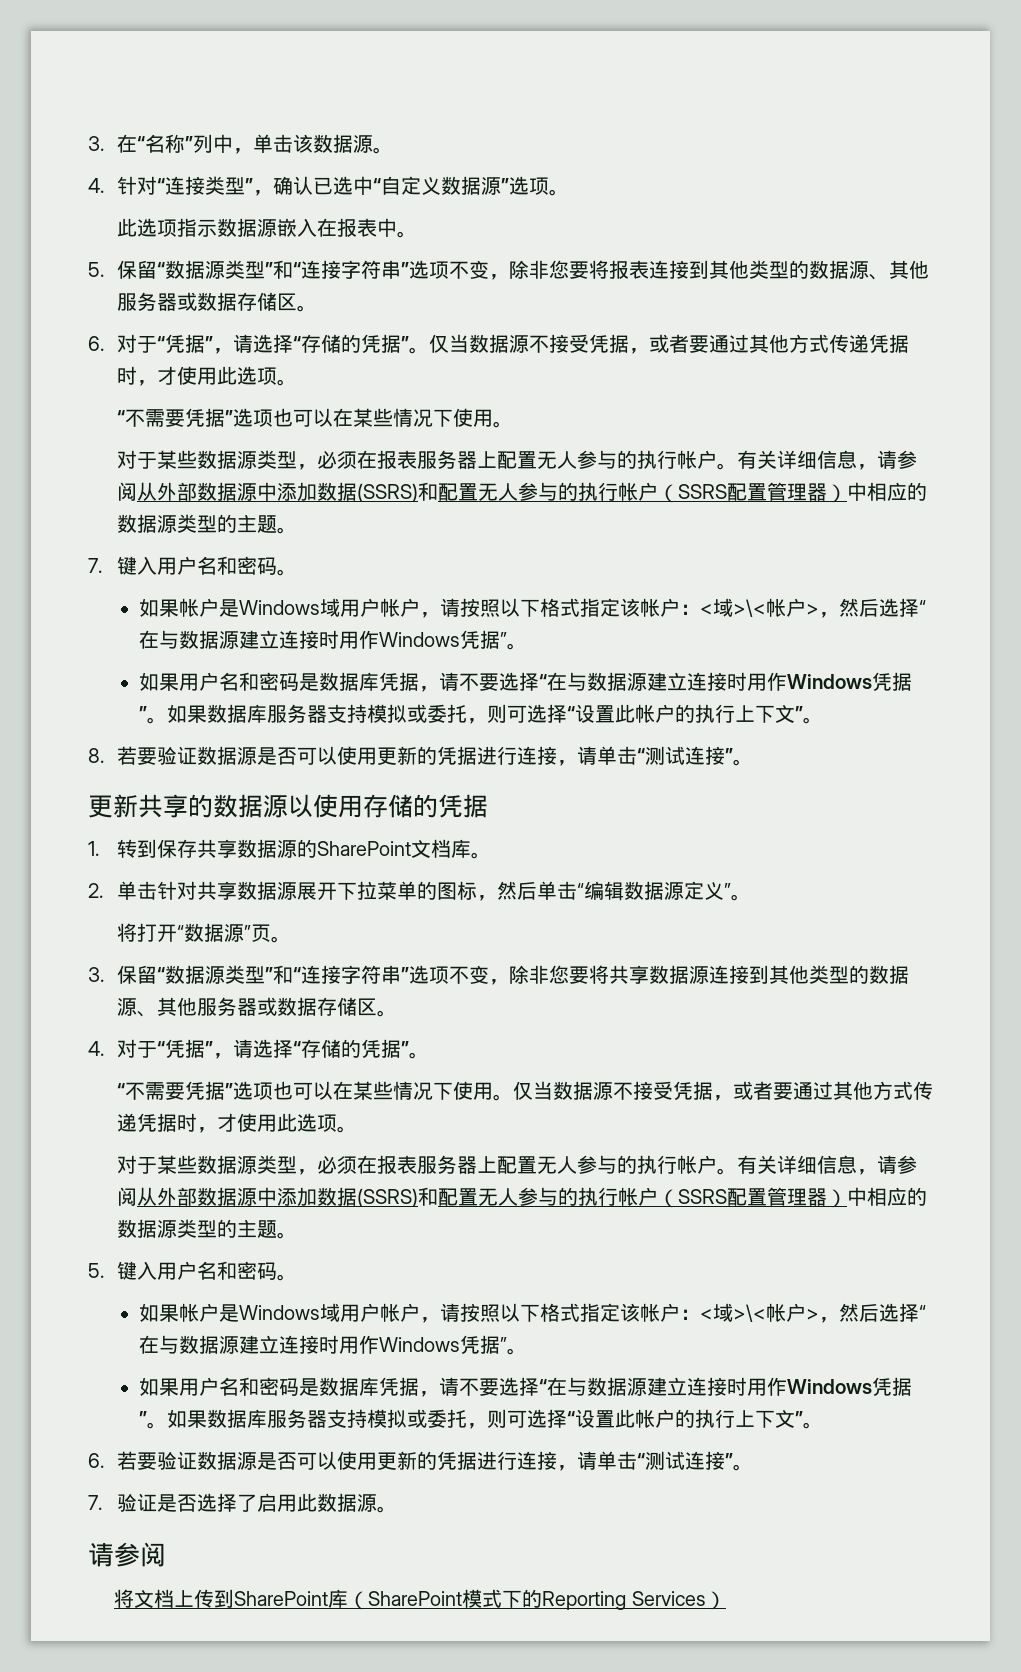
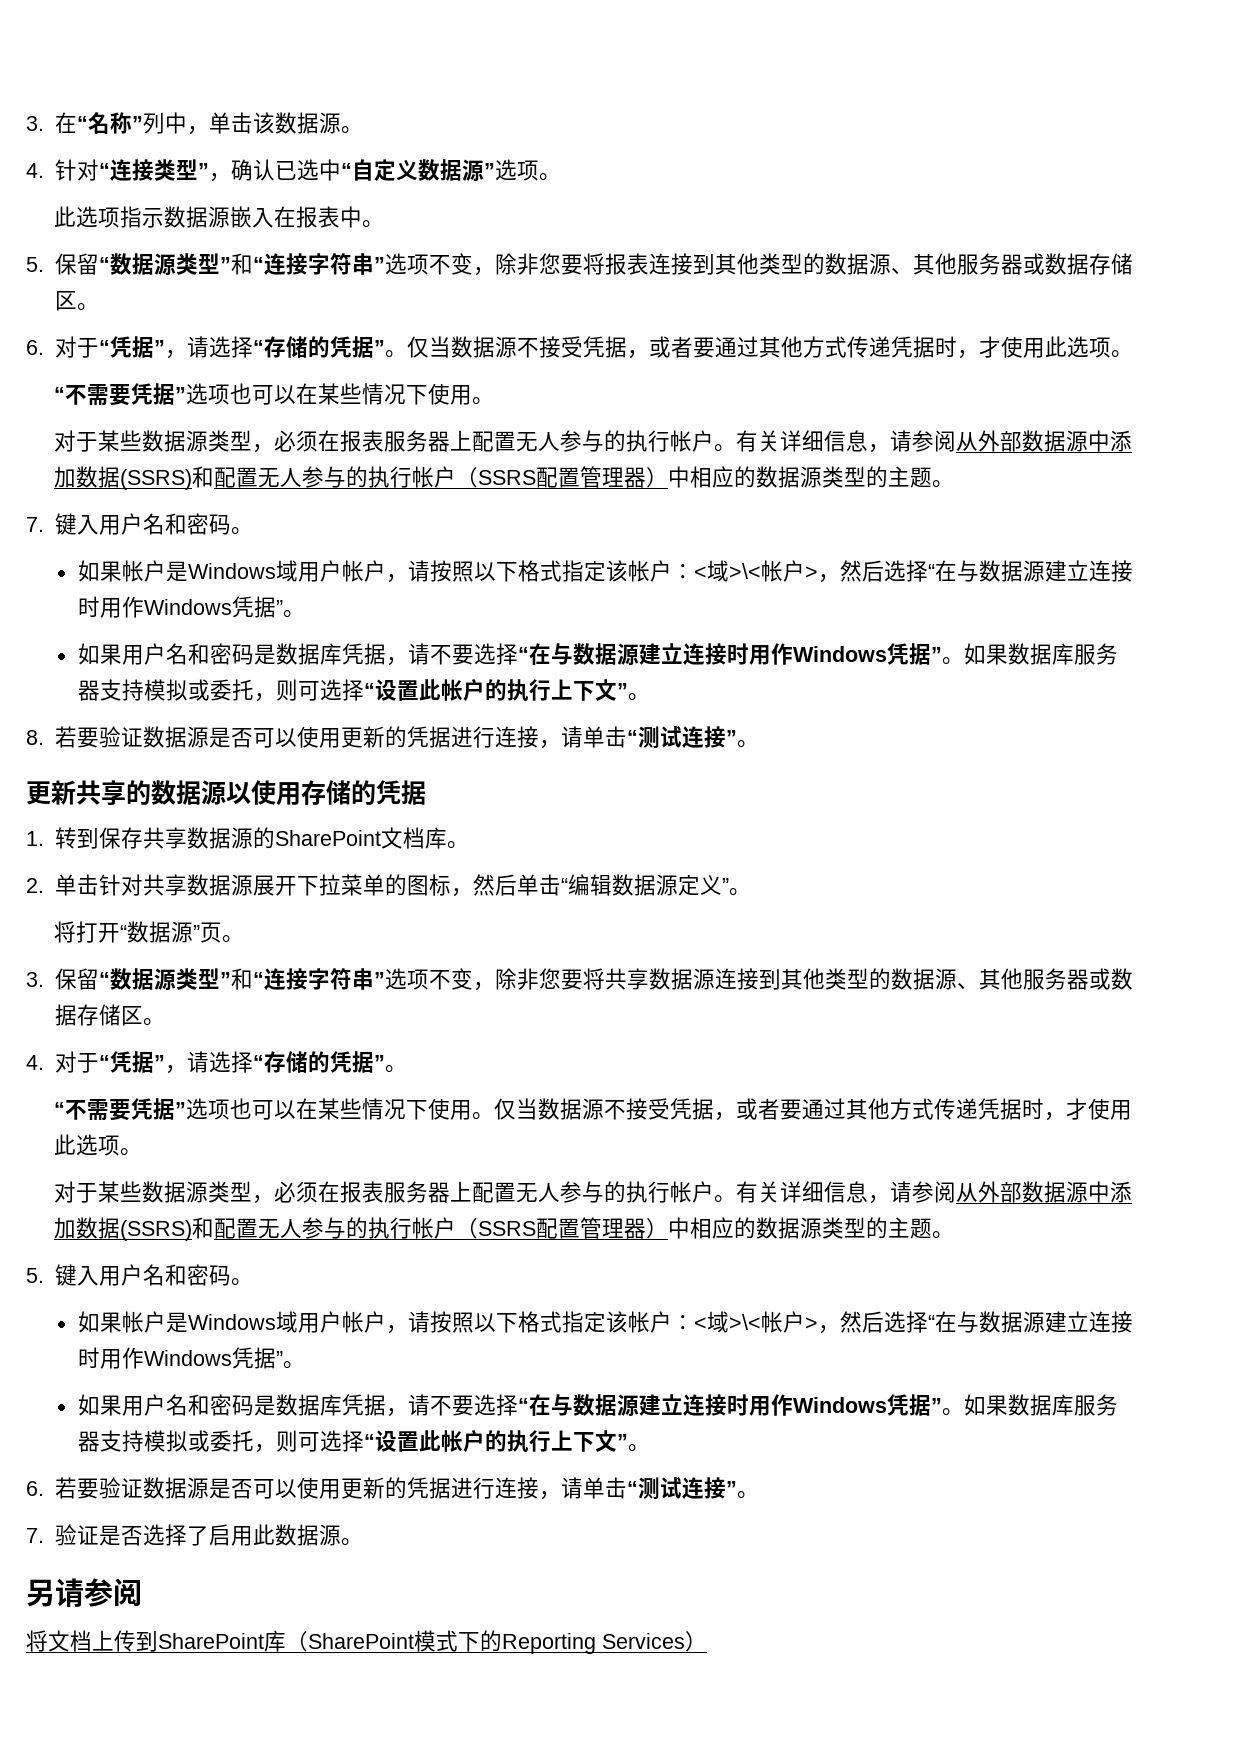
  7.验证是否选择了启用此数据源。
- 请参阅
+ 另请参阅

